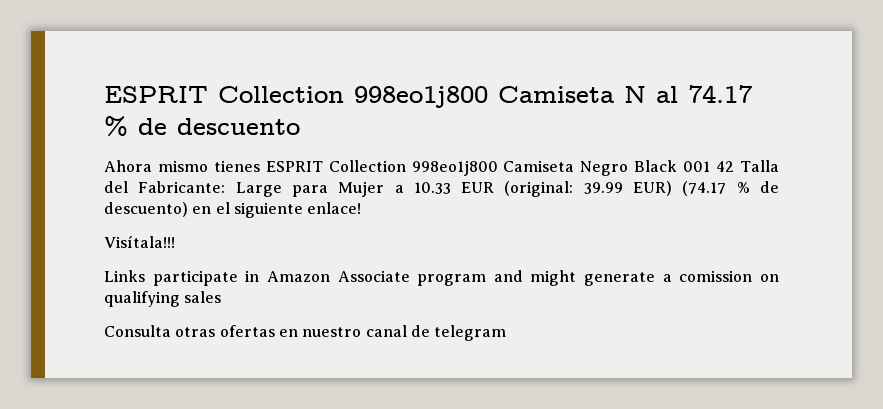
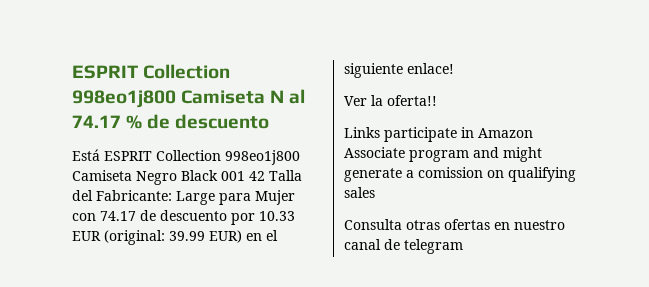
- Ahora mismo tienes ESPRIT Collection 998eo1j800 Camiseta Negro Black 001 42 Talla del Fabricante: Large para Mujer a 10.33 EUR (original: 39.99 EUR) (74.17 % de descuento) en el siguiente enlace!
+ Está ESPRIT Collection 998eo1j800 Camiseta Negro Black 001 42 Talla del Fabricante: Large para Mujer con 74.17 de descuento por 10.33 EUR (original: 39.99 EUR) en el siguiente enlace!
- Visítala!!!
+ Ver la oferta!!

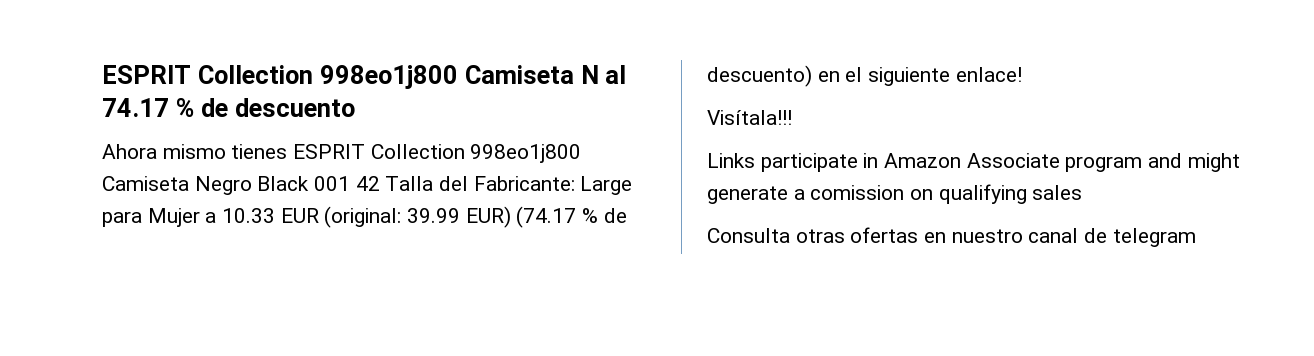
- Está ESPRIT Collection 998eo1j800 Camiseta Negro Black 001 42 Talla del Fabricante: Large para Mujer con 74.17 de descuento por 10.33 EUR (original: 39.99 EUR) en el siguiente enlace!
+ Ahora mismo tienes ESPRIT Collection 998eo1j800 Camiseta Negro Black 001 42 Talla del Fabricante: Large para Mujer a 10.33 EUR (original: 39.99 EUR) (74.17 % de descuento) en el siguiente enlace!
- Ver la oferta!!
+ Visítala!!!

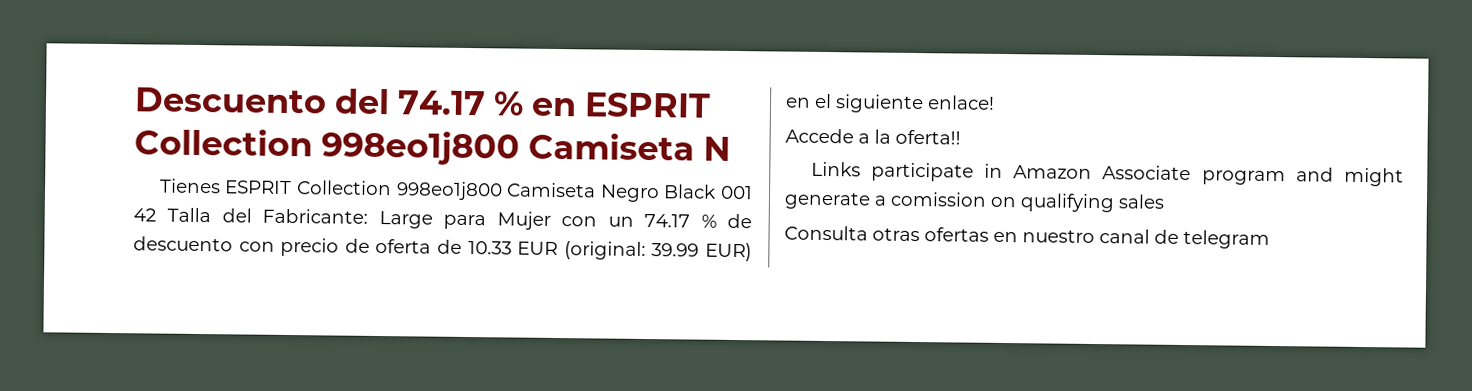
- ESPRIT Collection 998eo1j800 Camiseta N al 74.17 % de descuento
- Ahora mismo tienes ESPRIT Collection 998eo1j800 Camiseta Negro Black 001 42 Talla del Fabricante: Large para Mujer a 10.33 EUR (original: 39.99 EUR) (74.17 % de descuento) en el siguiente enlace!
+ Descuento del 74.17 % en ESPRIT Collection 998eo1j800 Camiseta N
+ Tienes ESPRIT Collection 998eo1j800 Camiseta Negro Black 001 42 Talla del Fabricante: Large para Mujer con un 74.17 % de descuento con precio de oferta de 10.33 EUR (original: 39.99 EUR) en el siguiente enlace!
- Visítala!!!
+ Accede a la oferta!!

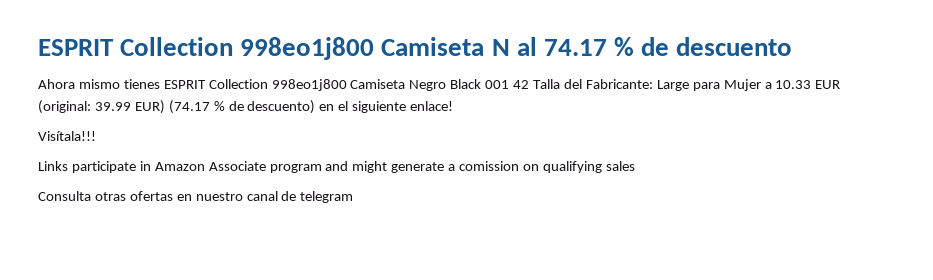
- Descuento del 74.17 % en ESPRIT Collection 998eo1j800 Camiseta N
- Tienes ESPRIT Collection 998eo1j800 Camiseta Negro Black 001 42 Talla del Fabricante: Large para Mujer con un 74.17 % de descuento con precio de oferta de 10.33 EUR (original: 39.99 EUR) en el siguiente enlace!
+ ESPRIT Collection 998eo1j800 Camiseta N al 74.17 % de descuento
+ Ahora mismo tienes ESPRIT Collection 998eo1j800 Camiseta Negro Black 001 42 Talla del Fabricante: Large para Mujer a 10.33 EUR (original: 39.99 EUR) (74.17 % de descuento) en el siguiente enlace!
- Accede a la oferta!!
+ Visítala!!!

